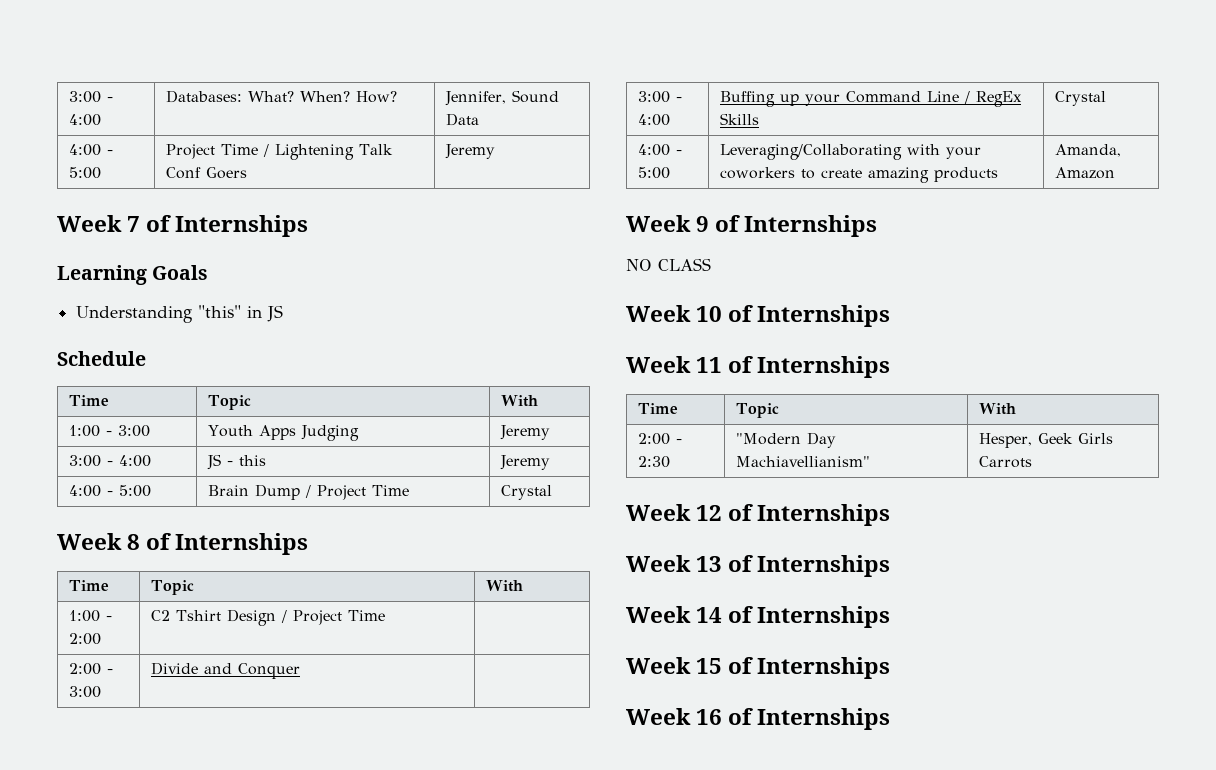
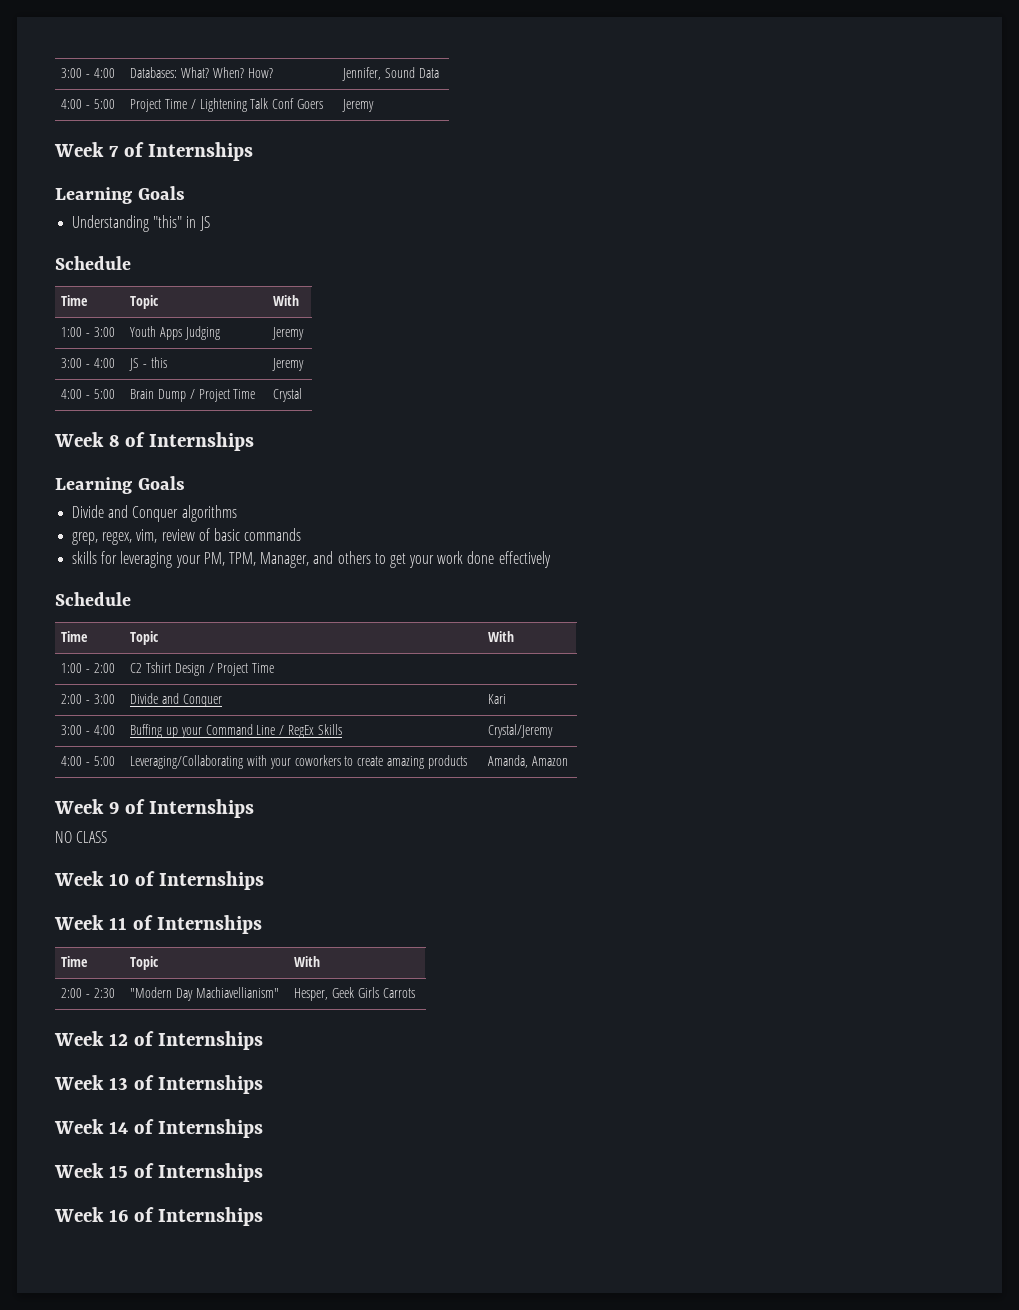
  Week 8 of Internships
+ Learning Goals
+ Divide and Conquer algorithms
+ grep, regex, vim, review of basic commands
+ skills for leveraging your PM, TPM, Manager, and others to get your work done effectively
+ Schedule
- 2:00 - 3:00 | Divide and Conquer |
+ 2:00 - 3:00 | Divide and Conquer | Kari
- 3:00 - 4:00 | Buffing up your Command Line / RegEx Skills | Crystal
+ 3:00 - 4:00 | Buffing up your Command Line / RegEx Skills | Crystal/Jeremy

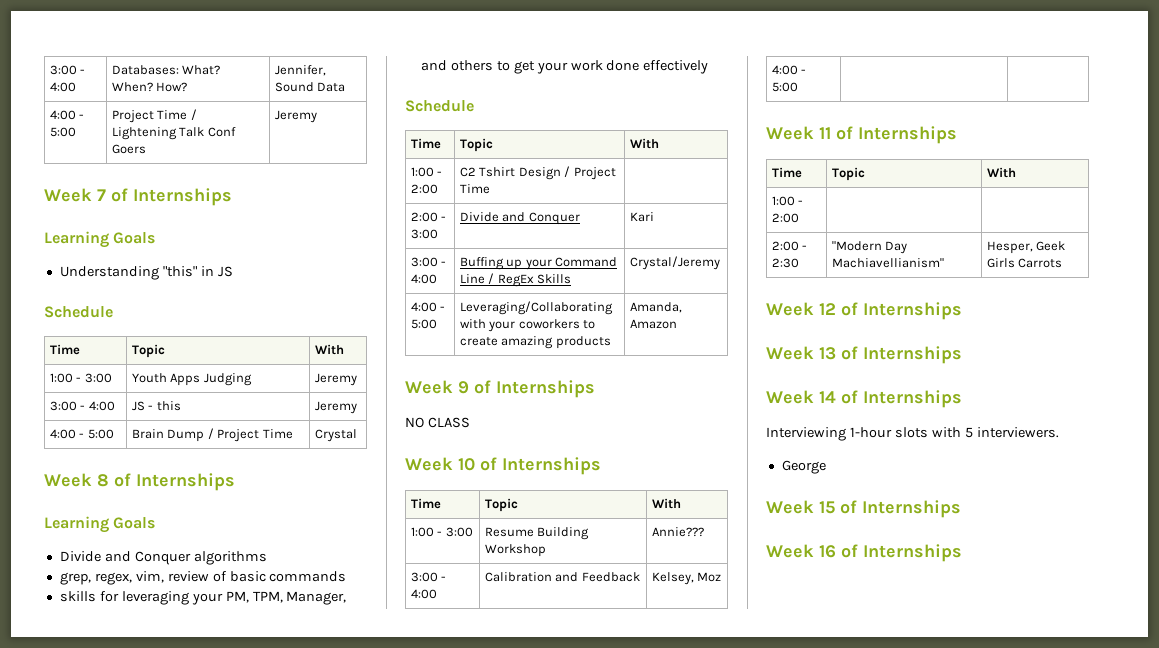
  Week 10 of Internships
+ Time | Topic | With
+ 1:00 - 3:00 | Resume Building Workshop | Annie???
+ 3:00 - 4:00 | Calibration and Feedback | Kelsey, Moz
+ 4:00 - 5:00 | |
+ 1:00 - 2:00 | |
+ Interviewing 1-hour slots with 5 interviewers.
+ George

